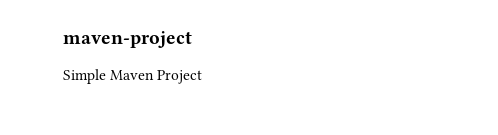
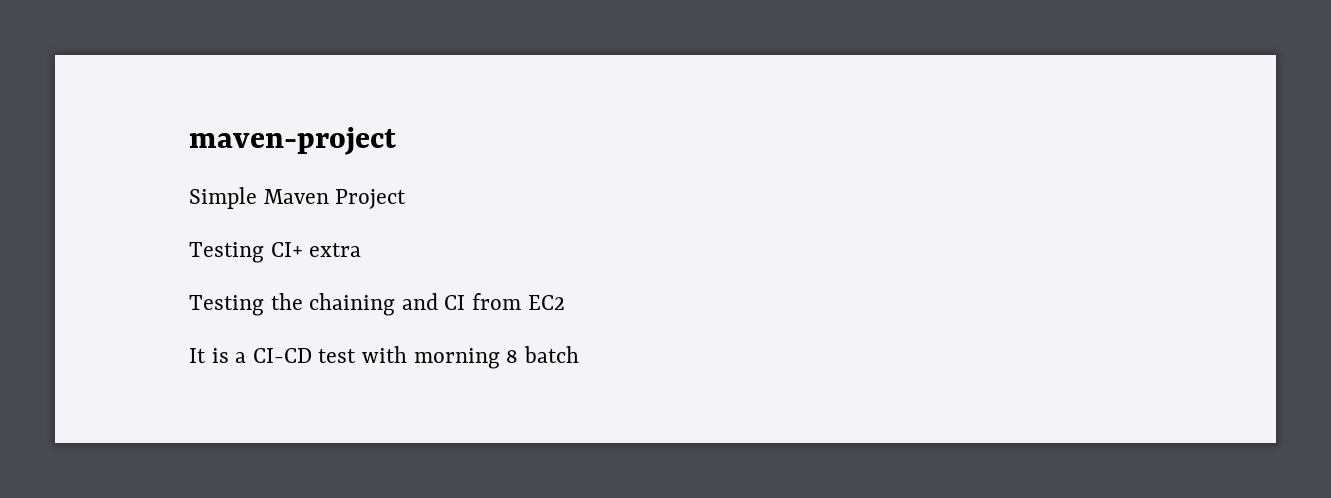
+ Testing CI+ extra
+ Testing the chaining and CI from EC2
+ It is a CI-CD test with morning 8 batch

